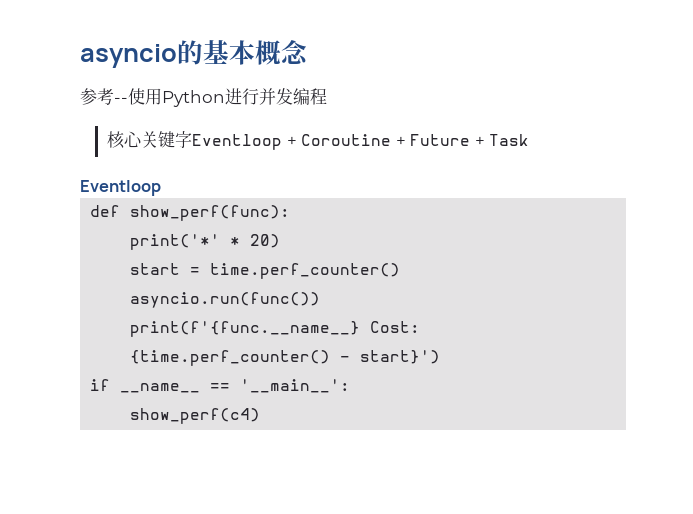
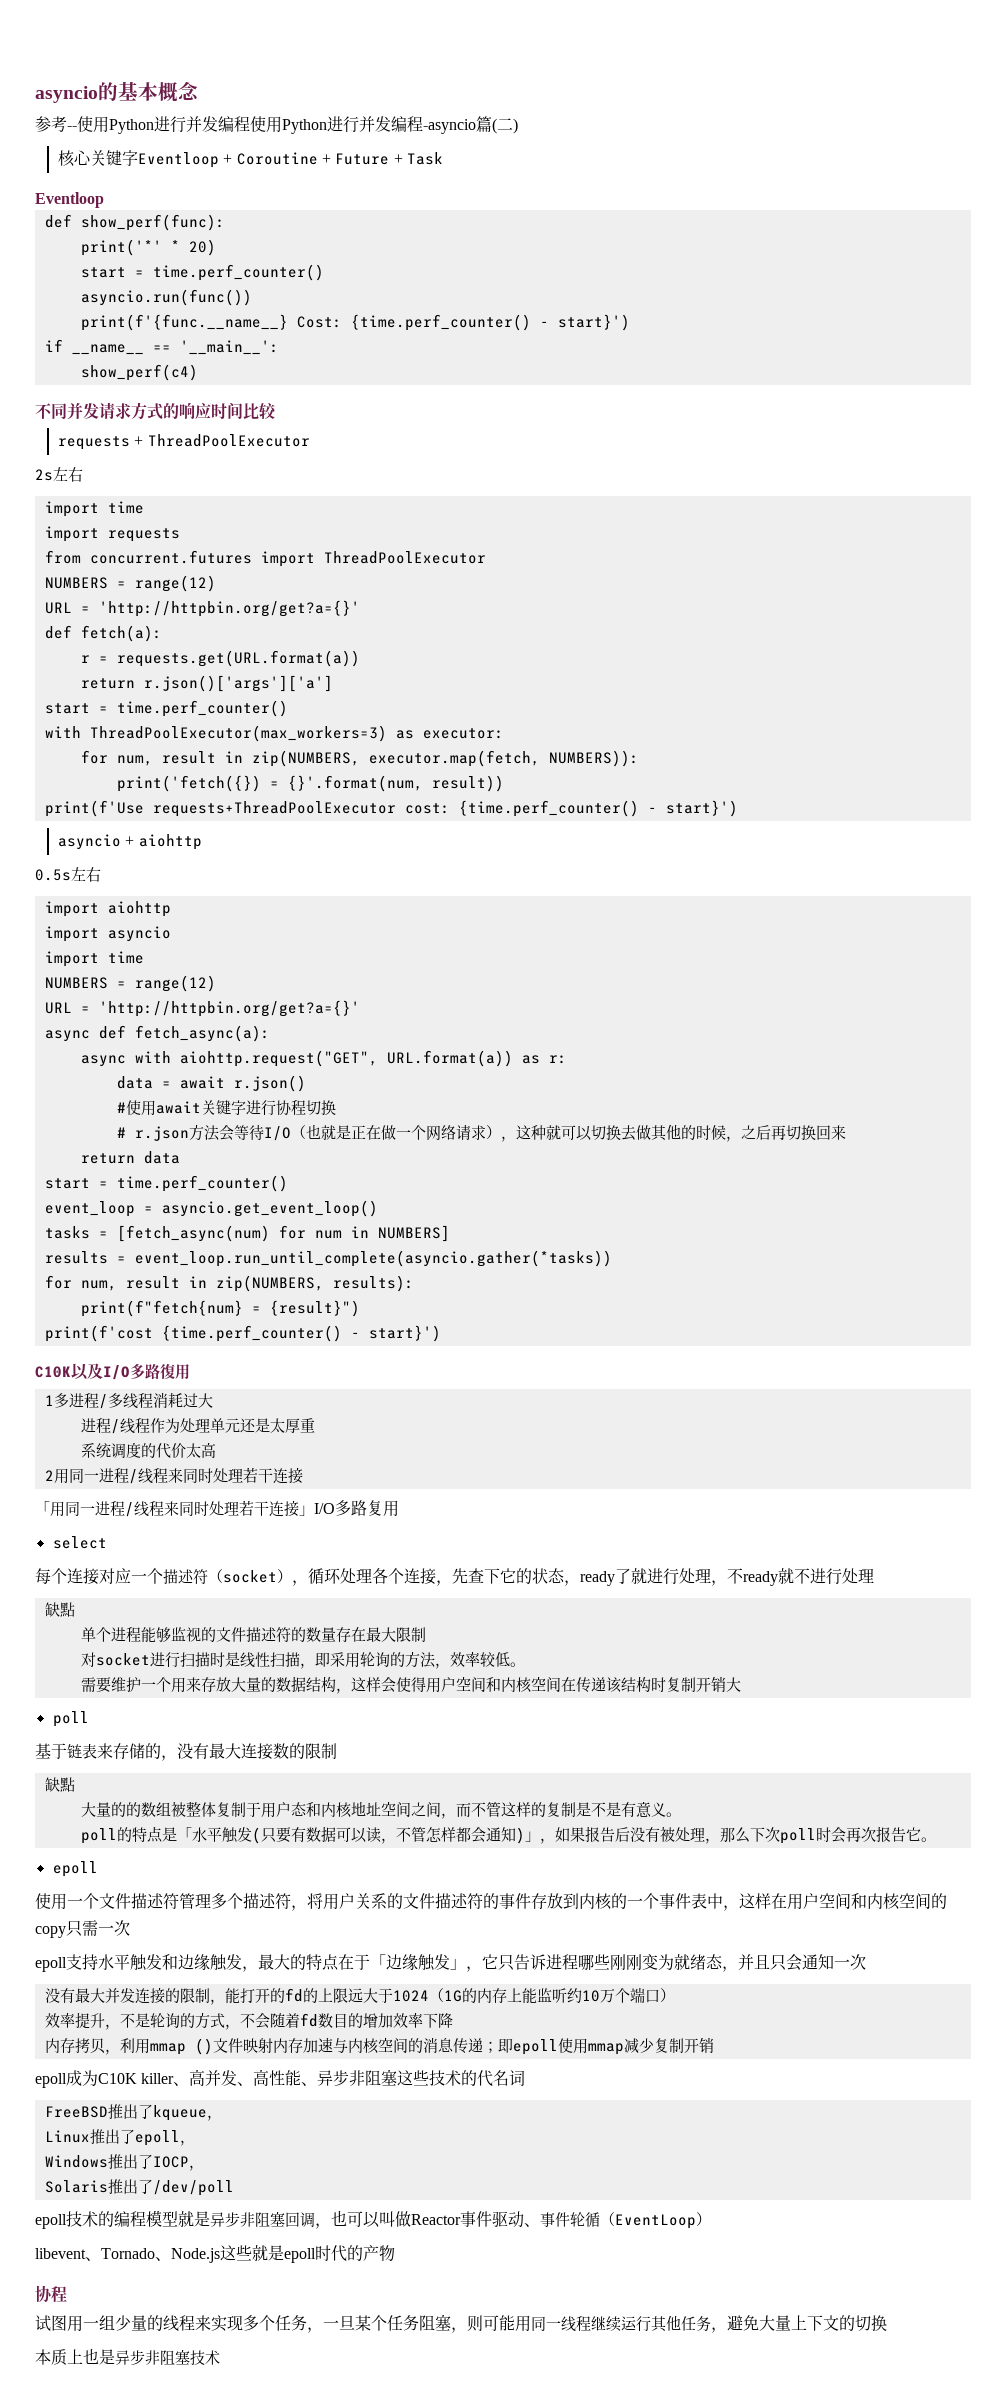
- 参考--使用Python进行并发编程
+ 参考--使用Python进行并发编程使用Python进行并发编程-asyncio篇(二)
+ 不同并发请求方式的响应时间比较
+ requests + ThreadPoolExecutor
+ 2s左右
+ import time
+ import requests
+ from concurrent.futures import ThreadPoolExecutor
+ NUMBERS = range(12)
+ URL = 'http://httpbin.org/get?a={}'
+ def fetch(a):
+ r = requests.get(URL.format(a))
+ return r.json()['args']['a']
+ start = time.perf_counter()
+ with ThreadPoolExecutor(max_workers=3) as executor:
+ for num, result in zip(NUMBERS, executor.map(fetch, NUMBERS)):
+ print('fetch({}) = {}'.format(num, result))
+ print(f'Use requests+ThreadPoolExecutor cost: {time.perf_counter() - start}')
+ asyncio + aiohttp
+ 0.5s左右
+ import aiohttp
+ import asyncio
+ import time
+ NUMBERS = range(12)
+ URL = 'http://httpbin.org/get?a={}'
+ async def fetch_async(a):
+ async with aiohttp.request("GET", URL.format(a)) as r:
+ data = await r.json()
+ #使用await关键字进行协程切换
+ # r.json方法会等待I/O（也就是正在做一个网络请求），这种就可以切换去做其他的时候，之后再切换回来
+ return data
+ start = time.perf_counter()
+ event_loop = asyncio.get_event_loop()
+ tasks = [fetch_async(num) for num in NUMBERS]
+ results = event_loop.run_until_complete(asyncio.gather(*tasks))
+ for num, result in zip(NUMBERS, results):
+ print(f"fetch{num} = {result}")
+ print(f'cost {time.perf_counter() - start}')
+ C10K以及I/O多路復用
+ 1多进程/多线程消耗过大
+ 进程/线程作为处理单元还是太厚重
+ 系统调度的代价太高
+ 2用同一进程/线程来同时处理若干连接
+ 「用同一进程/线程来同时处理若干连接」I/O多路复用
+ select
+ 每个连接对应一个描述符（socket），循环处理各个连接，先查下它的状态，ready了就进行处理，不ready就不进行处理
+ 缺點
+ 单个进程能够监视的文件描述符的数量存在最大限制
+ 对socket进行扫描时是线性扫描，即采用轮询的方法，效率较低。
+ 需要维护一个用来存放大量的数据结构，这样会使得用户空间和内核空间在传递该结构时复制开销大
+ poll
+ 基于链表来存储的，没有最大连接数的限制
+ 缺點
+ 大量的的数组被整体复制于用户态和内核地址空间之间，而不管这样的复制是不是有意义。
+ poll的特点是「水平触发(只要有数据可以读，不管怎样都会通知)」，如果报告后没有被处理，那么下次poll时会再次报告它。
+ epoll
+ 使用一个文件描述符管理多个描述符，将用户关系的文件描述符的事件存放到内核的一个事件表中，这样在用户空间和内核空间的copy只需一次
+ epoll支持水平触发和边缘触发，最大的特点在于「边缘触发」，它只告诉进程哪些刚刚变为就绪态，并且只会通知一次
+ 没有最大并发连接的限制，能打开的fd的上限远大于1024（1G的内存上能监听约10万个端口）
+ 效率提升，不是轮询的方式，不会随着fd数目的增加效率下降
+ 内存拷贝，利用mmap ()文件映射内存加速与内核空间的消息传递；即epoll使用mmap减少复制开销
+ epoll成为C10K killer、高并发、高性能、异步非阻塞这些技术的代名词
+ FreeBSD推出了kqueue，
+ Linux推出了epoll，
+ Windows推出了IOCP，
+ Solaris推出了/dev/poll
+ epoll技术的编程模型就是异步非阻塞回调，也可以叫做Reactor事件驱动、事件轮循（EventLoop）
+ libevent、Tornado、Node.js这些就是epoll时代的产物
+ 协程
+ 试图用一组少量的线程来实现多个任务，一旦某个任务阻塞，则可能用同一线程继续运行其他任务，避免大量上下文的切换
+ 本质上也是异步非阻塞技术

